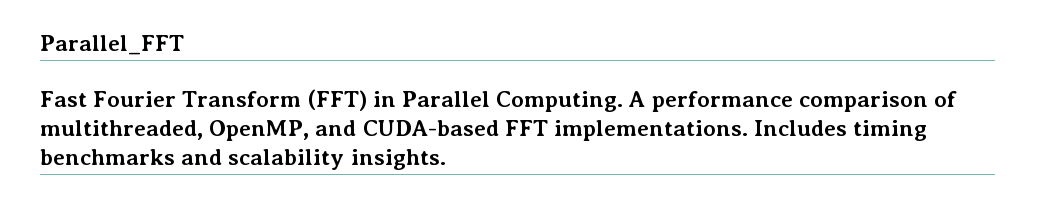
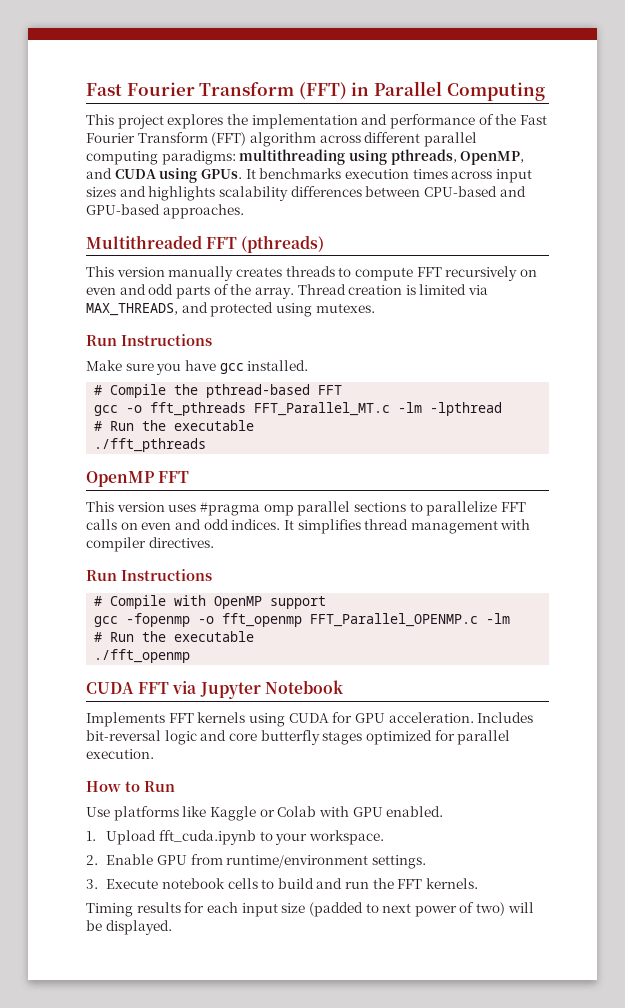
- Parallel_FFT
- Fast Fourier Transform (FFT) in Parallel Computing. A performance comparison of multithreaded, OpenMP, and CUDA-based FFT implementations. Includes timing benchmarks and scalability insights.
+ Fast Fourier Transform (FFT) in Parallel Computing
+ This project explores the implementation and performance of the Fast Fourier Transform (FFT) algorithm across different parallel computing paradigms: multithreading using pthreads, OpenMP, and CUDA using GPUs. It benchmarks execution times across input sizes and highlights scalability differences between CPU-based and GPU-based approaches.
+ Multithreaded FFT (pthreads)
+ This version manually creates threads to compute FFT recursively on even and odd parts of the array. Thread creation is limited via MAX_THREADS, and protected using mutexes.
+ Run Instructions
+ Make sure you have gcc installed.
+ # Compile the pthread-based FFT
+ gcc -o fft_pthreads FFT_Parallel_MT.c -lm -lpthread
+ # Run the executable
+ ./fft_pthreads
+ OpenMP FFT
+ This version uses #pragma omp parallel sections to parallelize FFT calls on even and odd indices. It simplifies thread management with compiler directives.
+ Run Instructions
+ # Compile with OpenMP support
+ gcc -fopenmp -o fft_openmp FFT_Parallel_OPENMP.c -lm
+ # Run the executable
+ ./fft_openmp
+ CUDA FFT via Jupyter Notebook
+ Implements FFT kernels using CUDA for GPU acceleration. Includes bit-reversal logic and core butterfly stages optimized for parallel execution.
+ How to Run
+ Use platforms like Kaggle or Colab with GPU enabled.
+ 1. Upload fft_cuda.ipynb to your workspace.
+ 2. Enable GPU from runtime/environment settings.
+ 3. Execute notebook cells to build and run the FFT kernels.
+ Timing results for each input size (padded to next power of two) will be displayed.

